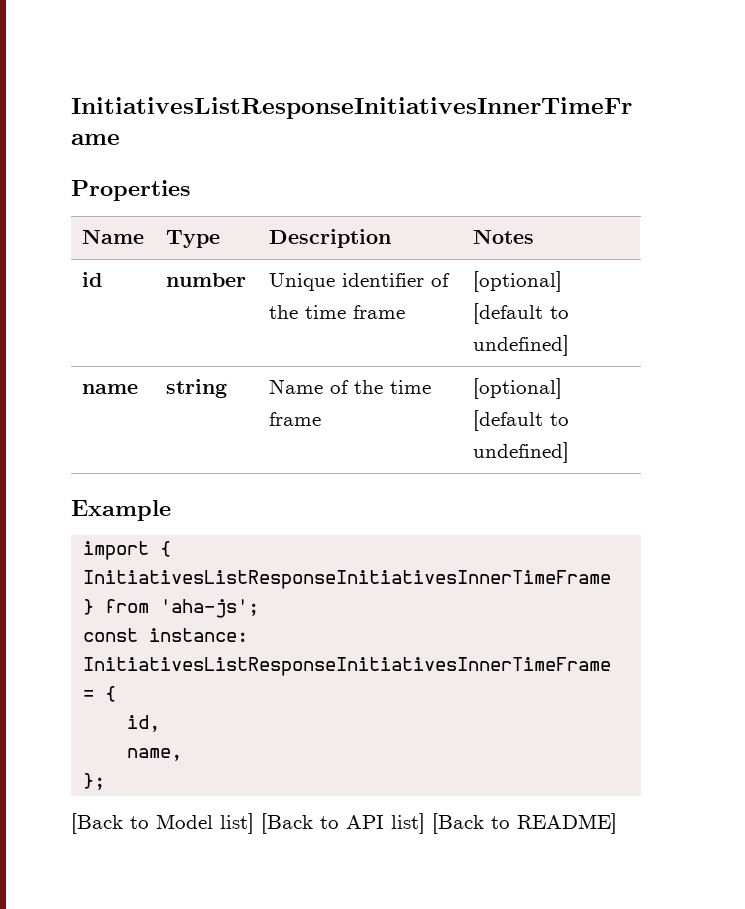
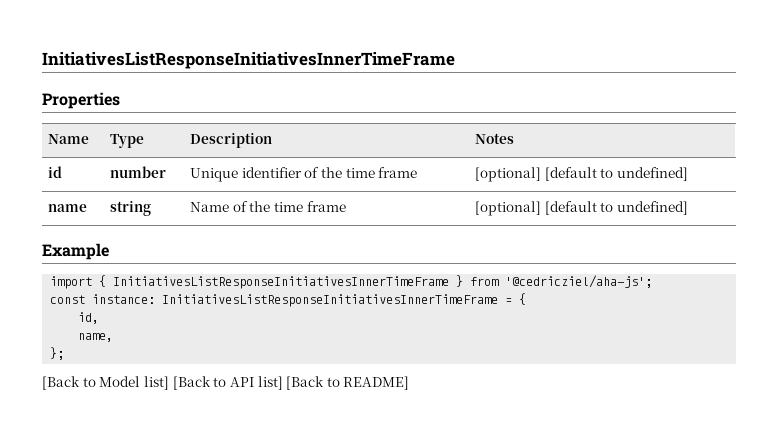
- import { InitiativesListResponseInitiativesInnerTimeFrame } from 'aha-js';
+ import { InitiativesListResponseInitiativesInnerTimeFrame } from '@cedricziel/aha-js';

